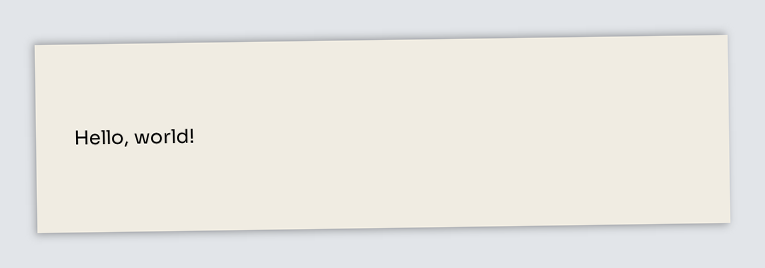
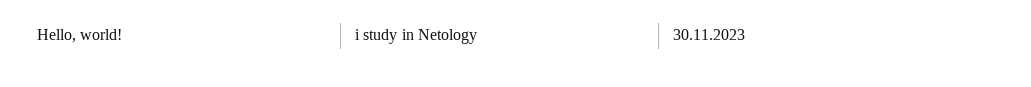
+ i study in Netology
+ 30.11.2023

